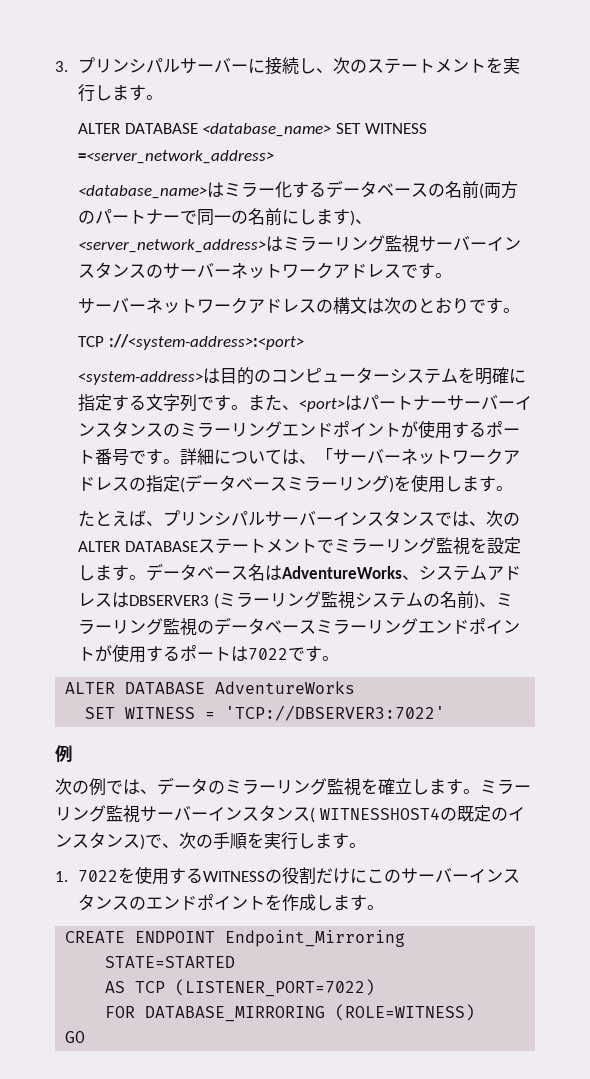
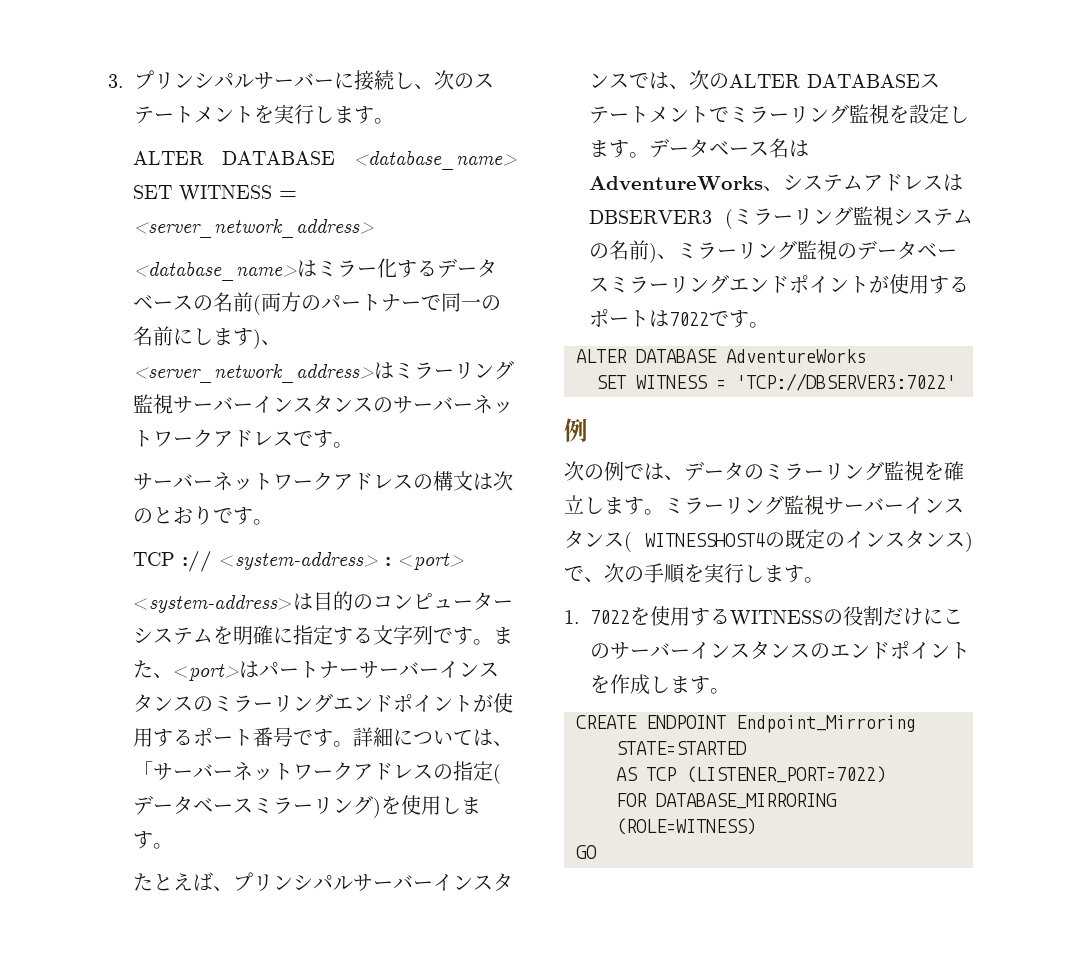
- ALTER DATABASE <database_name> SET WITNESS =<server_network_address>
+ ALTER DATABASE <database_name> SET WITNESS = <server_network_address>
- TCP ://<system-address>:<port>
+ TCP :// <system-address> : <port>

